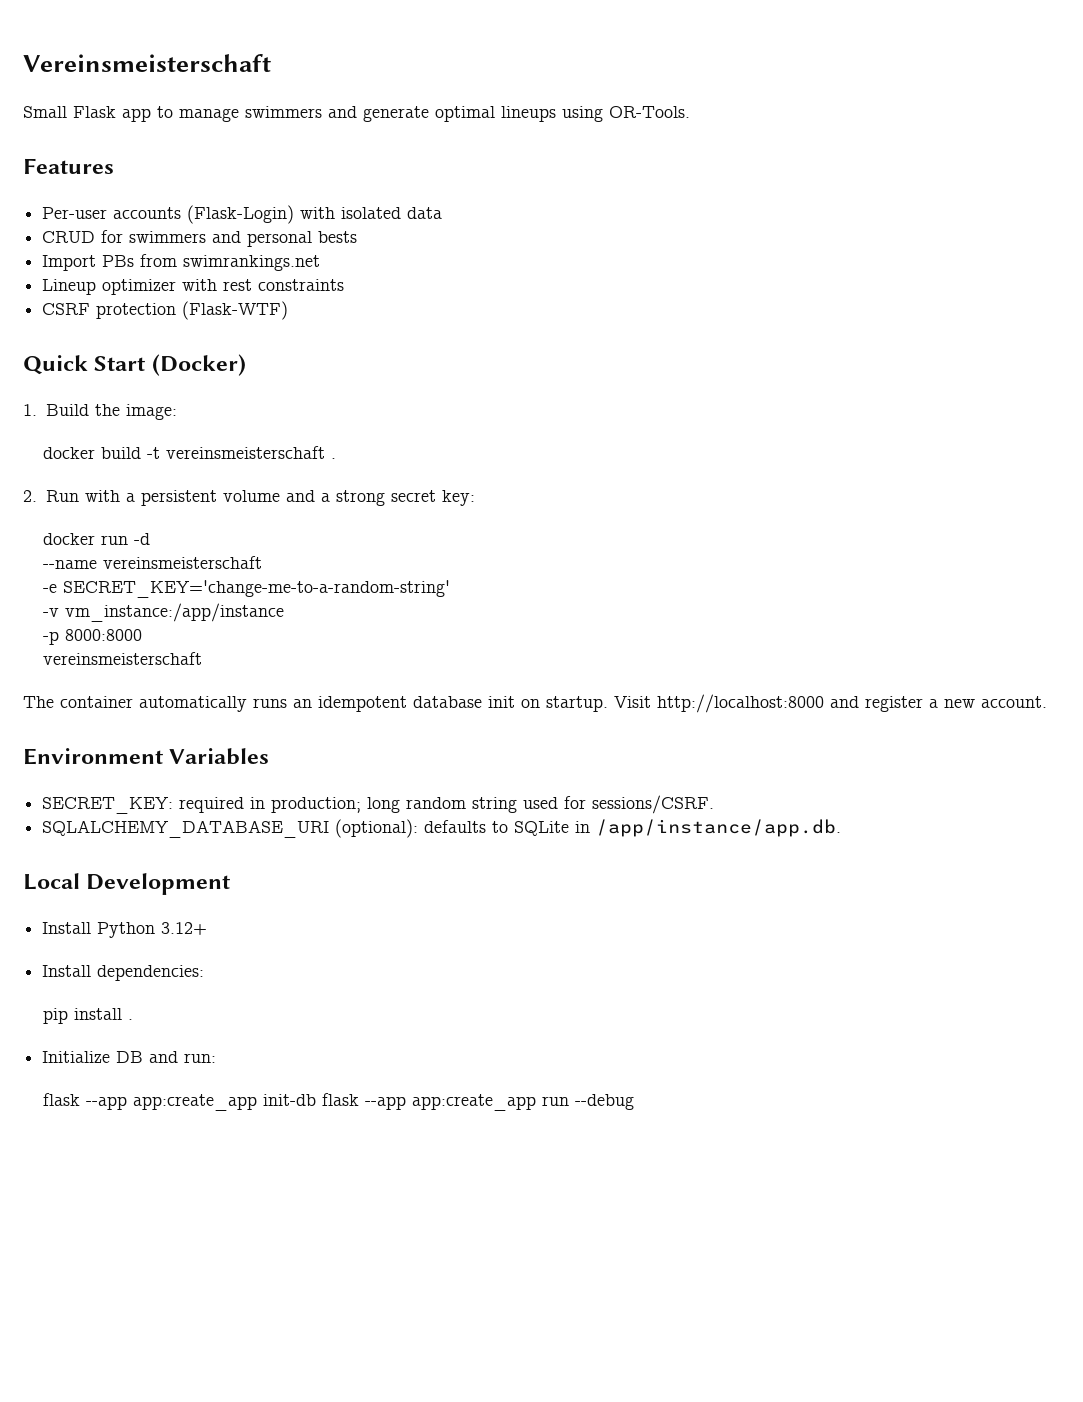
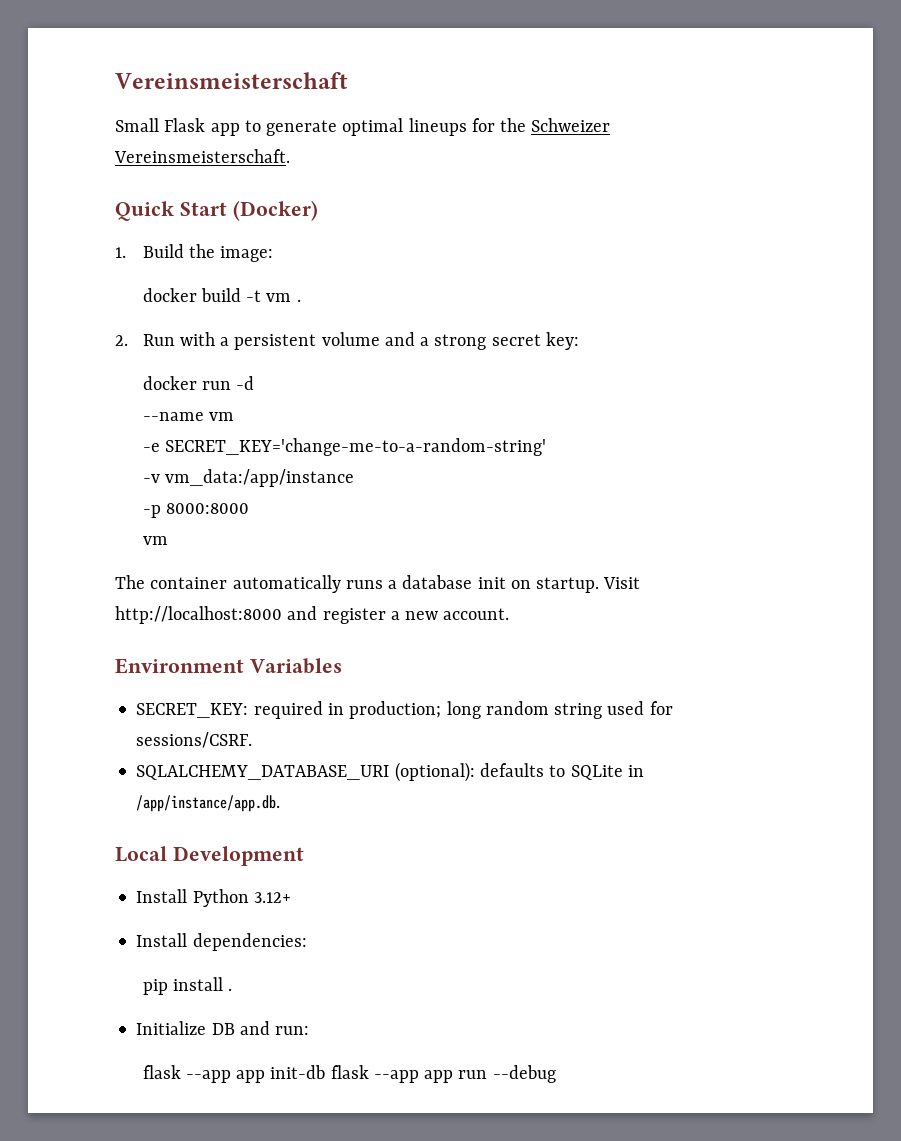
- Small Flask app to manage swimmers and generate optimal lineups using OR-Tools.
- Features
- Per-user accounts (Flask-Login) with isolated data
- CRUD for swimmers and personal bests
- Import PBs from swimrankings.net
- Lineup optimizer with rest constraints
- CSRF protection (Flask-WTF)
+ Small Flask app to generate optimal lineups for the Schweizer Vereinsmeisterschaft.
- docker build -t vereinsmeisterschaft .
+ docker build -t vm .
- --name vereinsmeisterschaft
+ --name vm
- -v vm_instance:/app/instance
+ -v vm_data:/app/instance
  -p 8000:8000
- vereinsmeisterschaft
+ vm
- The container automatically runs an idempotent database init on startup.
+ The container automatically runs a database init on startup.
- flask --app app:create_app init-db flask --app app:create_app run --debug
+ flask --app app init-db flask --app app run --debug

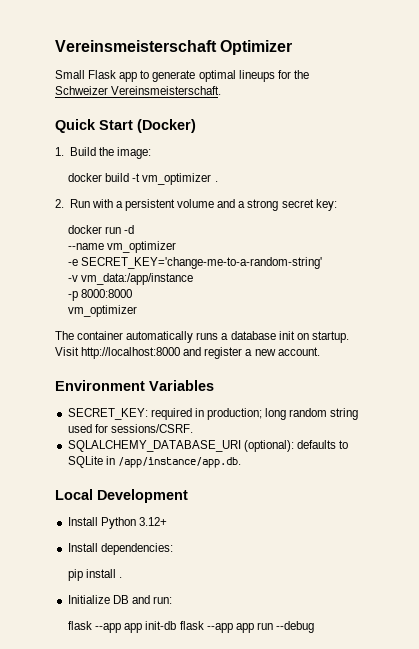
- Vereinsmeisterschaft
+ Vereinsmeisterschaft Optimizer
- docker build -t vm .
+ docker build -t vm_optimizer .
- --name vm
+ --name vm_optimizer
  -p 8000:8000
- vm
+ vm_optimizer

